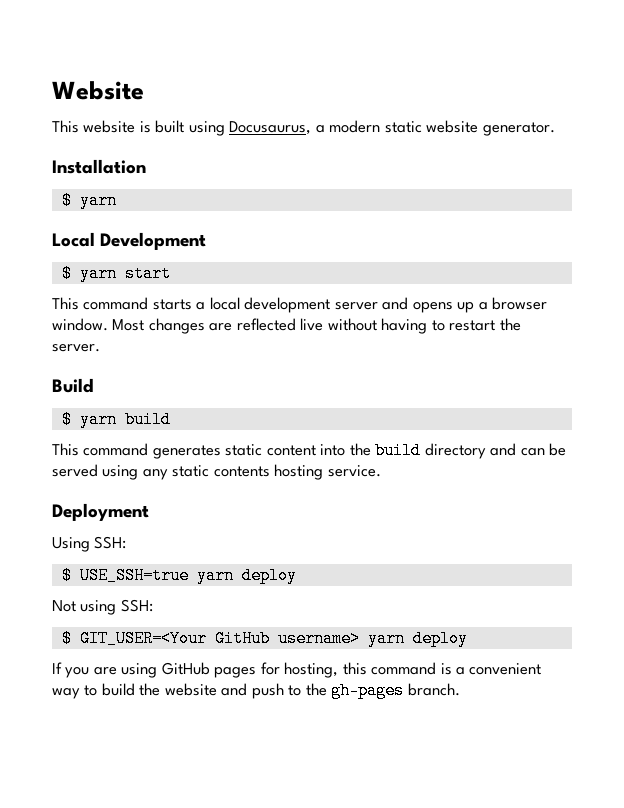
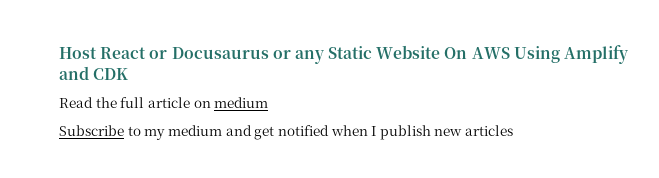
- Website
- This website is built using Docusaurus, a modern static website generator.
- Installation
- $ yarn
- Local Development
- $ yarn start
- This command starts a local development server and opens up a browser window. Most changes are reflected live without having to restart the server.
- Build
- $ yarn build
- This command generates static content into the build directory and can be served using any static contents hosting service.
- Deployment
- Using SSH:
- $ USE_SSH=true yarn deploy
- Not using SSH:
- $ GIT_USER=<Your GitHub username> yarn deploy
- If you are using GitHub pages for hosting, this command is a convenient way to build the website and push to the gh-pages branch.
+ Host React or Docusaurus or any Static Website On AWS Using Amplify and CDK
+ Read the full article on medium
+ Subscribe to my medium and get notified when I publish new articles

